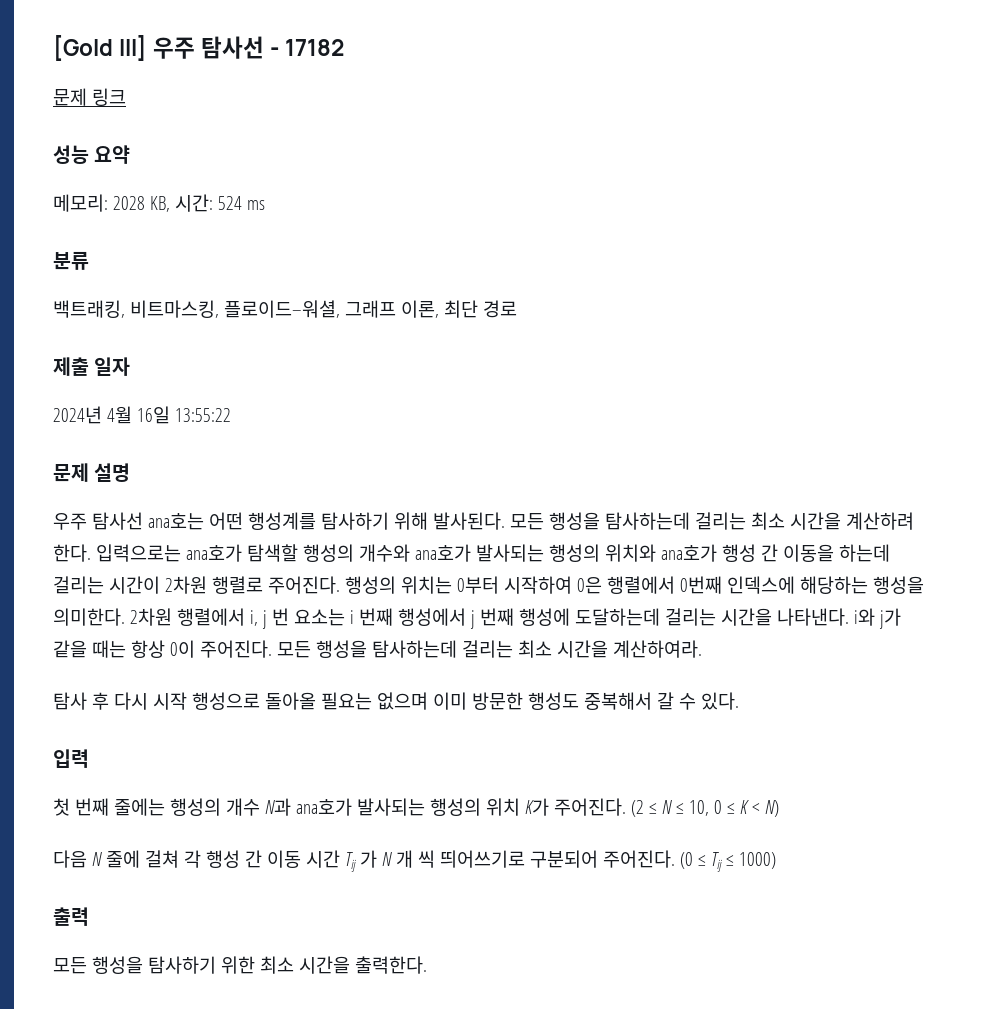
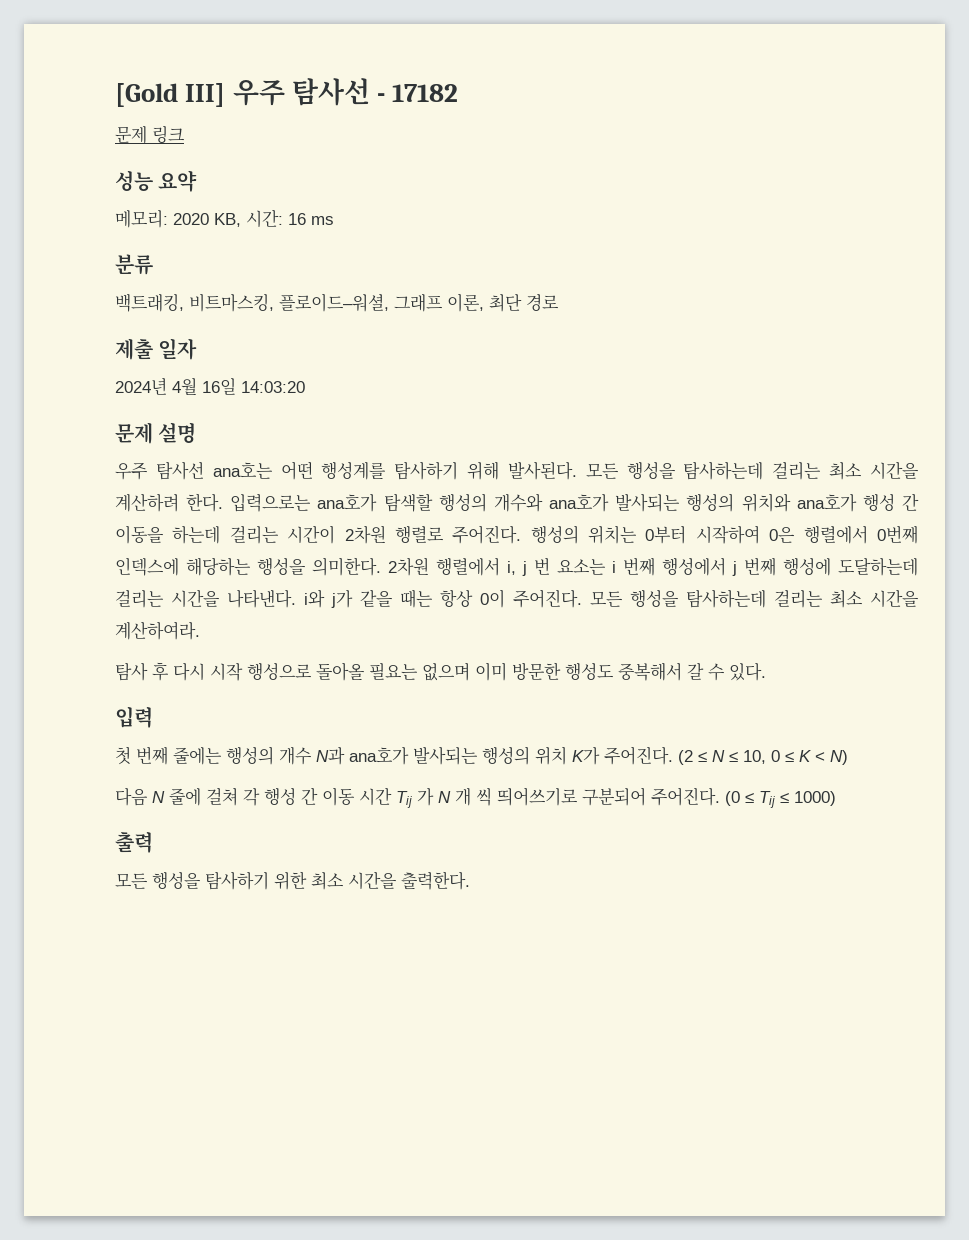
- 메모리: 2028 KB, 시간: 524 ms
+ 메모리: 2020 KB, 시간: 16 ms
- 2024년 4월 16일 13:55:22
+ 2024년 4월 16일 14:03:20

